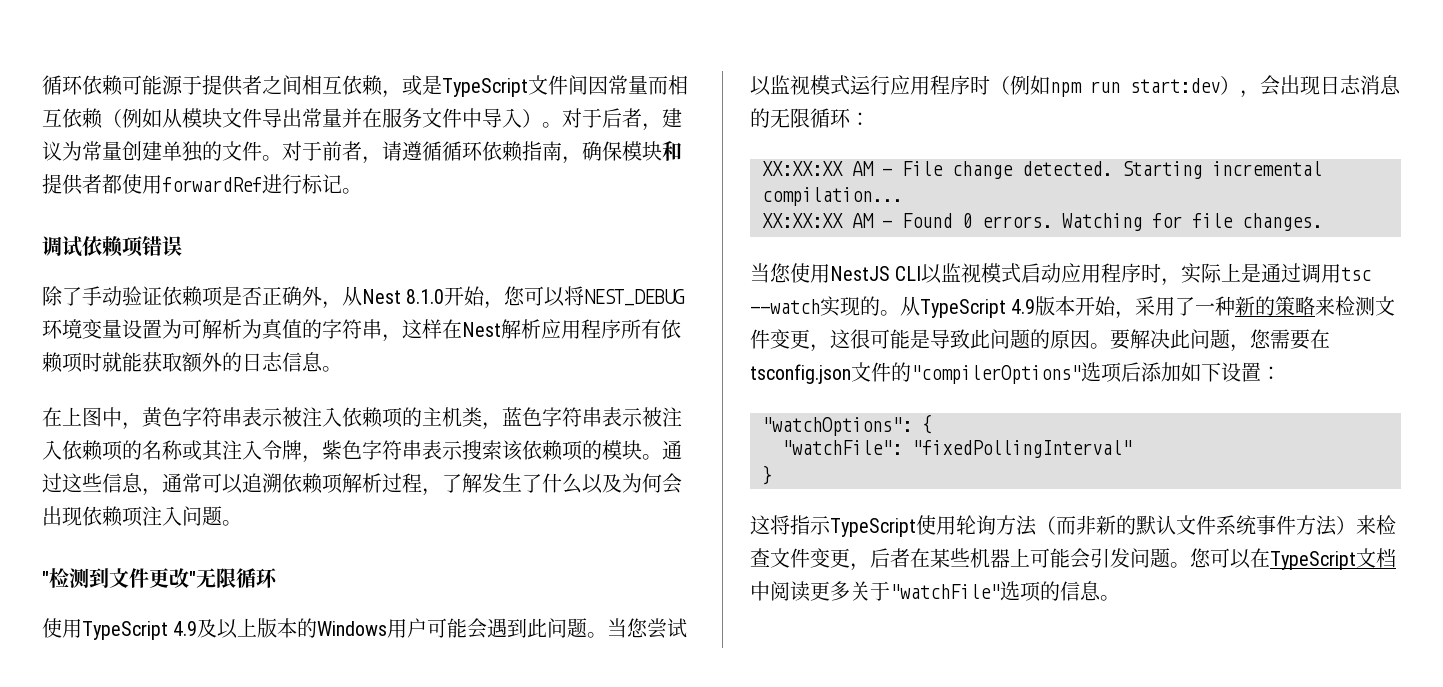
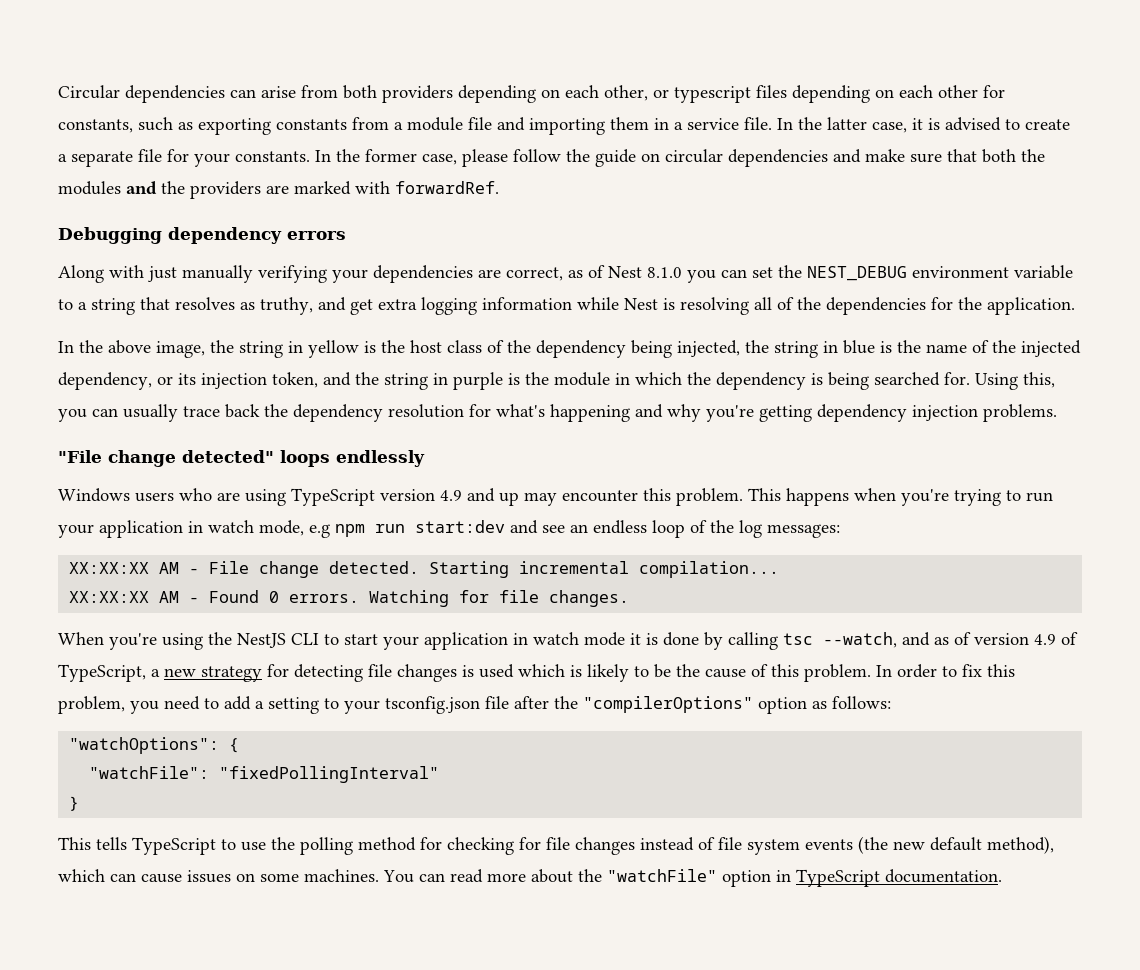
- 循环依赖可能源于提供者之间相互依赖，或是TypeScript文件间因常量而相互依赖（例如从模块文件导出常量并在服务文件中导入）。对于后者，建议为常量创建单独的文件。对于前者，请遵循循环依赖指南，确保模块和提供者都使用forwardRef进行标记。
- 调试依赖项错误
- 除了手动验证依赖项是否正确外，从Nest 8.1.0开始，您可以将NEST_DEBUG环境变量设置为可解析为真值的字符串，这样在Nest解析应用程序所有依赖项时就能获取额外的日志信息。
- 在上图中，黄色字符串表示被注入依赖项的主机类，蓝色字符串表示被注入依赖项的名称或其注入令牌，紫色字符串表示搜索该依赖项的模块。通过这些信息，通常可以追溯依赖项解析过程，了解发生了什么以及为何会出现依赖项注入问题。
- "检测到文件更改"无限循环
- 使用TypeScript 4.9及以上版本的Windows用户可能会遇到此问题。当您尝试以监视模式运行应用程序时（例如npm run start:dev），会出现日志消息的无限循环：
+ Circular dependencies can arise from both providers depending on each other, or typescript files depending on each other for constants, such as exporting constants from a module file and importing them in a service file. In the latter case, it is advised to create a separate file for your constants. In the former case, please follow the guide on circular dependencies and make sure that both the modules and the providers are marked with forwardRef.
+ Debugging dependency errors
+ Along with just manually verifying your dependencies are correct, as of Nest 8.1.0 you can set the NEST_DEBUG environment variable to a string that resolves as truthy, and get extra logging information while Nest is resolving all of the dependencies for the application.
+ In the above image, the string in yellow is the host class of the dependency being injected, the string in blue is the name of the injected dependency, or its injection token, and the string in purple is the module in which the dependency is being searched for. Using this, you can usually trace back the dependency resolution for what's happening and why you're getting dependency injection problems.
+ "File change detected" loops endlessly
+ Windows users who are using TypeScript version 4.9 and up may encounter this problem. This happens when you're trying to run your application in watch mode, e.g npm run start:dev and see an endless loop of the log messages:
- 当您使用NestJS CLI以监视模式启动应用程序时，实际上是通过调用tsc --watch实现的。从TypeScript 4.9版本开始，采用了一种新的策略来检测文件变更，这很可能是导致此问题的原因。要解决此问题，您需要在tsconfig.json文件的"compilerOptions"选项后添加如下设置：
+ When you're using the NestJS CLI to start your application in watch mode it is done by calling tsc --watch, and as of version 4.9 of TypeScript, a new strategy for detecting file changes is used which is likely to be the cause of this problem. In order to fix this problem, you need to add a setting to your tsconfig.json file after the "compilerOptions" option as follows:
- 这将指示TypeScript使用轮询方法（而非新的默认文件系统事件方法）来检查文件变更，后者在某些机器上可能会引发问题。您可以在TypeScript文档中阅读更多关于"watchFile"选项的信息。
+ This tells TypeScript to use the polling method for checking for file changes instead of file system events (the new default method), which can cause issues on some machines. You can read more about the "watchFile" option in TypeScript documentation.

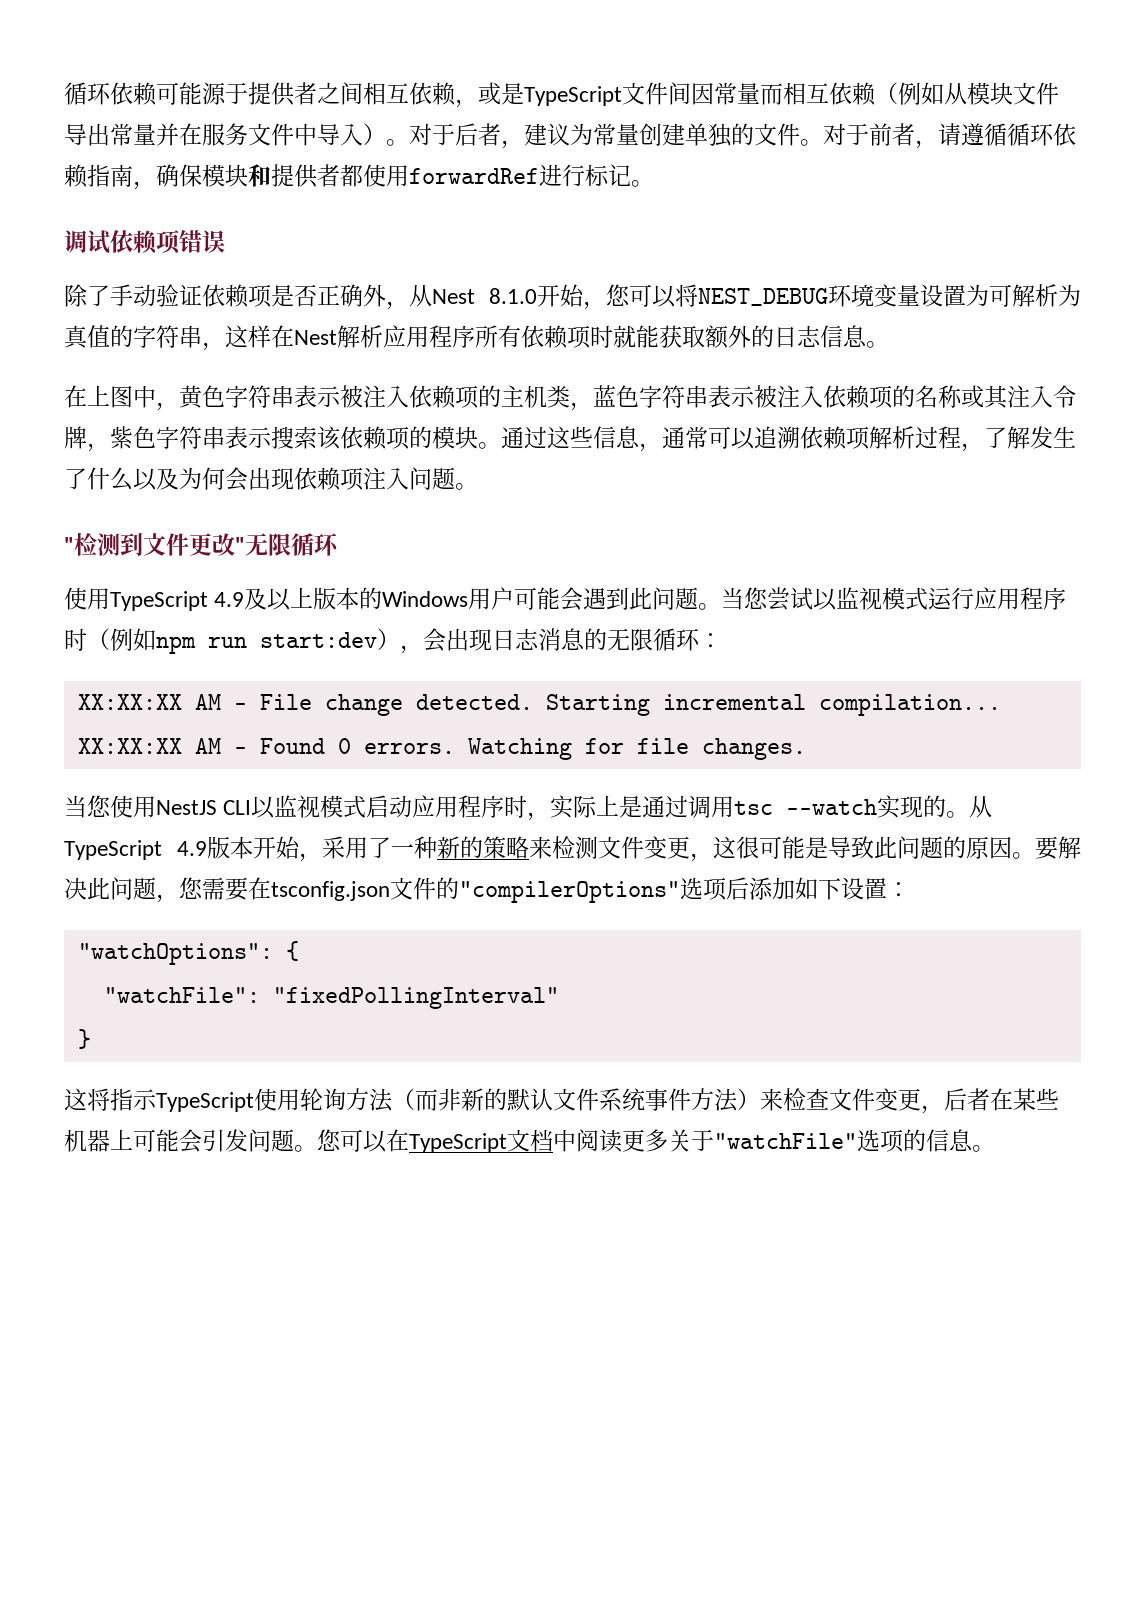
- Circular dependencies can arise from both providers depending on each other, or typescript files depending on each other for constants, such as exporting constants from a module file and importing them in a service file. In the latter case, it is advised to create a separate file for your constants. In the former case, please follow the guide on circular dependencies and make sure that both the modules and the providers are marked with forwardRef.
- Debugging dependency errors
- Along with just manually verifying your dependencies are correct, as of Nest 8.1.0 you can set the NEST_DEBUG environment variable to a string that resolves as truthy, and get extra logging information while Nest is resolving all of the dependencies for the application.
- In the above image, the string in yellow is the host class of the dependency being injected, the string in blue is the name of the injected dependency, or its injection token, and the string in purple is the module in which the dependency is being searched for. Using this, you can usually trace back the dependency resolution for what's happening and why you're getting dependency injection problems.
- "File change detected" loops endlessly
- Windows users who are using TypeScript version 4.9 and up may encounter this problem. This happens when you're trying to run your application in watch mode, e.g npm run start:dev and see an endless loop of the log messages:
+ 循环依赖可能源于提供者之间相互依赖，或是TypeScript文件间因常量而相互依赖（例如从模块文件导出常量并在服务文件中导入）。对于后者，建议为常量创建单独的文件。对于前者，请遵循循环依赖指南，确保模块和提供者都使用forwardRef进行标记。
+ 调试依赖项错误
+ 除了手动验证依赖项是否正确外，从Nest 8.1.0开始，您可以将NEST_DEBUG环境变量设置为可解析为真值的字符串，这样在Nest解析应用程序所有依赖项时就能获取额外的日志信息。
+ 在上图中，黄色字符串表示被注入依赖项的主机类，蓝色字符串表示被注入依赖项的名称或其注入令牌，紫色字符串表示搜索该依赖项的模块。通过这些信息，通常可以追溯依赖项解析过程，了解发生了什么以及为何会出现依赖项注入问题。
+ "检测到文件更改"无限循环
+ 使用TypeScript 4.9及以上版本的Windows用户可能会遇到此问题。当您尝试以监视模式运行应用程序时（例如npm run start:dev），会出现日志消息的无限循环：
- When you're using the NestJS CLI to start your application in watch mode it is done by calling tsc --watch, and as of version 4.9 of TypeScript, a new strategy for detecting file changes is used which is likely to be the cause of this problem. In order to fix this problem, you need to add a setting to your tsconfig.json file after the "compilerOptions" option as follows:
+ 当您使用NestJS CLI以监视模式启动应用程序时，实际上是通过调用tsc --watch实现的。从TypeScript 4.9版本开始，采用了一种新的策略来检测文件变更，这很可能是导致此问题的原因。要解决此问题，您需要在tsconfig.json文件的"compilerOptions"选项后添加如下设置：
- This tells TypeScript to use the polling method for checking for file changes instead of file system events (the new default method), which can cause issues on some machines. You can read more about the "watchFile" option in TypeScript documentation.
+ 这将指示TypeScript使用轮询方法（而非新的默认文件系统事件方法）来检查文件变更，后者在某些机器上可能会引发问题。您可以在TypeScript文档中阅读更多关于"watchFile"选项的信息。

